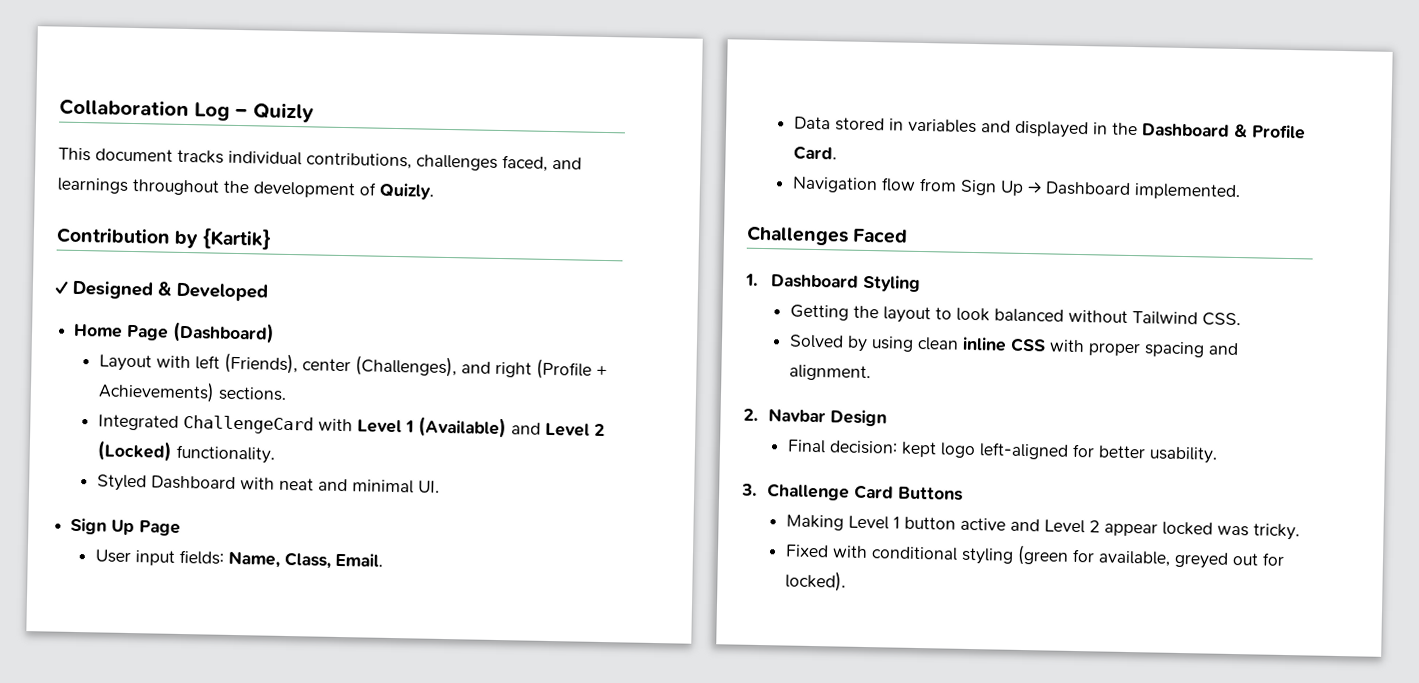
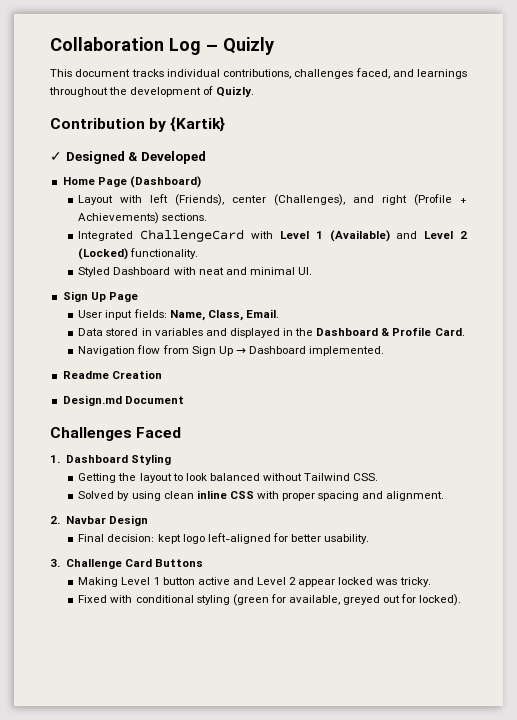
+ Readme Creation
+ Design.md Document

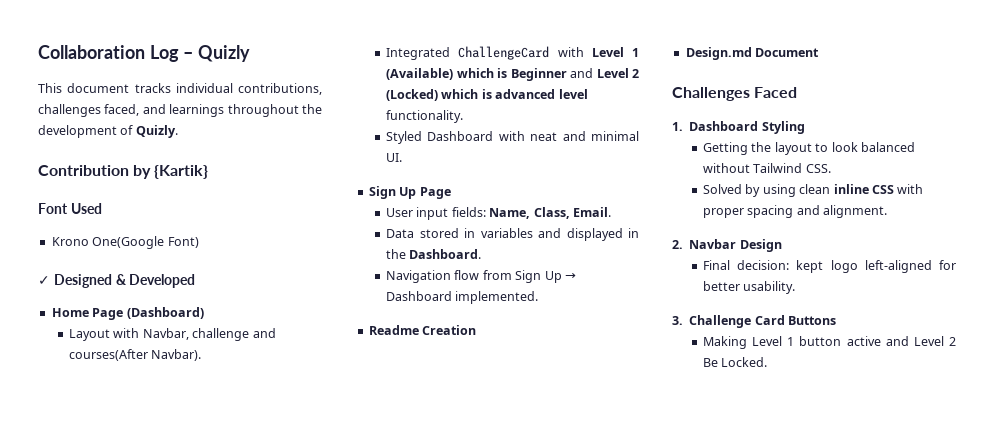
+ Font Used
+ Krono One(Google Font)
- Layout with left (Friends), center (Challenges), and right (Profile + Achievements) sections.
+ Layout with Navbar, challenge and courses(After Navbar).
- Integrated ChallengeCard with Level 1 (Available) and Level 2 (Locked) functionality.
+ Integrated ChallengeCard with Level 1 (Available) which is Beginner and Level 2 (Locked) which is advanced level functionality.
- Data stored in variables and displayed in the Dashboard & Profile Card.
+ Data stored in variables and displayed in the Dashboard.
- Making Level 1 button active and Level 2 appear locked was tricky.
- Fixed with conditional styling (green for available, greyed out for locked).
+ Making Level 1 button active and Level 2 Be Locked.

